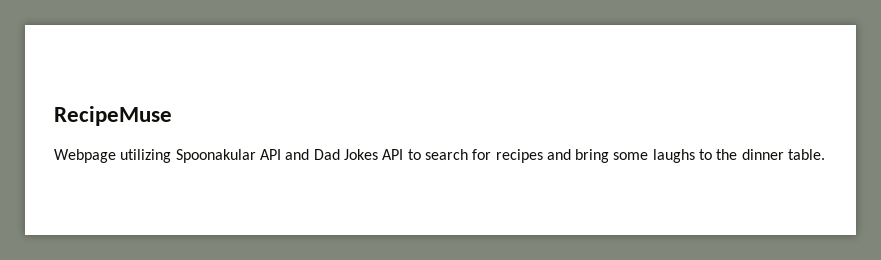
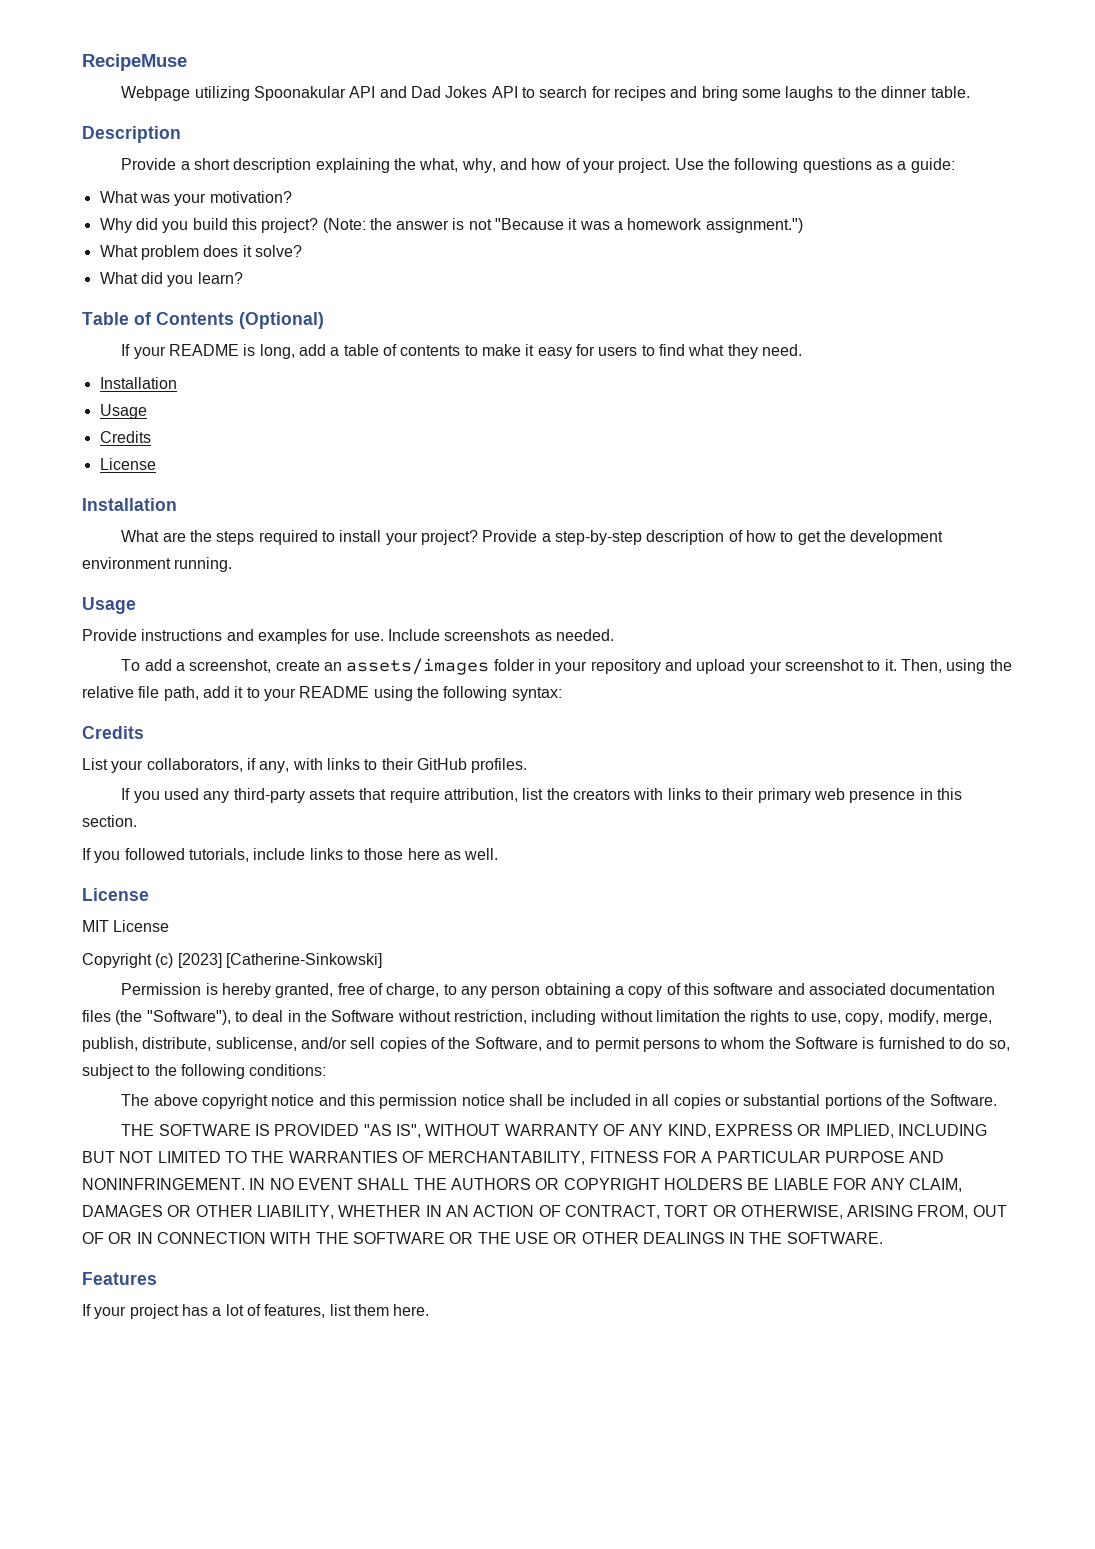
+ Description
+ Provide a short description explaining the what, why, and how of your project. Use the following questions as a guide:
+ What was your motivation?
+ Why did you build this project? (Note: the answer is not "Because it was a homework assignment.")
+ What problem does it solve?
+ What did you learn?
+ Table of Contents (Optional)
+ If your README is long, add a table of contents to make it easy for users to find what they need.
+ Installation
+ Usage
+ Credits
+ License
+ Installation
+ What are the steps required to install your project? Provide a step-by-step description of how to get the development environment running.
+ Usage
+ Provide instructions and examples for use. Include screenshots as needed.
+ To add a screenshot, create an assets/images folder in your repository and upload your screenshot to it. Then, using the relative file path, add it to your README using the following syntax:
+ Credits
+ List your collaborators, if any, with links to their GitHub profiles.
+ If you used any third-party assets that require attribution, list the creators with links to their primary web presence in this section.
+ If you followed tutorials, include links to those here as well.
+ License
+ MIT License
+ Copyright (c) [2023] [Catherine-Sinkowski]
+ Permission is hereby granted, free of charge, to any person obtaining a copy of this software and associated documentation files (the "Software"), to deal in the Software without restriction, including without limitation the rights to use, copy, modify, merge, publish, distribute, sublicense, and/or sell copies of the Software, and to permit persons to whom the Software is furnished to do so, subject to the following conditions:
+ The above copyright notice and this permission notice shall be included in all copies or substantial portions of the Software.
+ THE SOFTWARE IS PROVIDED "AS IS", WITHOUT WARRANTY OF ANY KIND, EXPRESS OR IMPLIED, INCLUDING BUT NOT LIMITED TO THE WARRANTIES OF MERCHANTABILITY, FITNESS FOR A PARTICULAR PURPOSE AND NONINFRINGEMENT. IN NO EVENT SHALL THE AUTHORS OR COPYRIGHT HOLDERS BE LIABLE FOR ANY CLAIM, DAMAGES OR OTHER LIABILITY, WHETHER IN AN ACTION OF CONTRACT, TORT OR OTHERWISE, ARISING FROM, OUT OF OR IN CONNECTION WITH THE SOFTWARE OR THE USE OR OTHER DEALINGS IN THE SOFTWARE.
+ Features
+ If your project has a lot of features, list them here.

